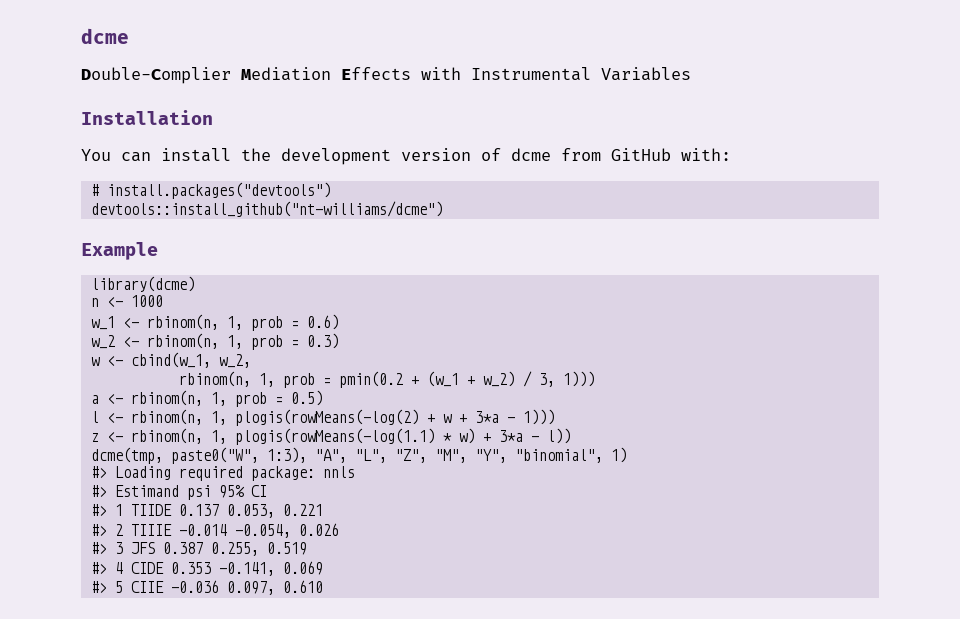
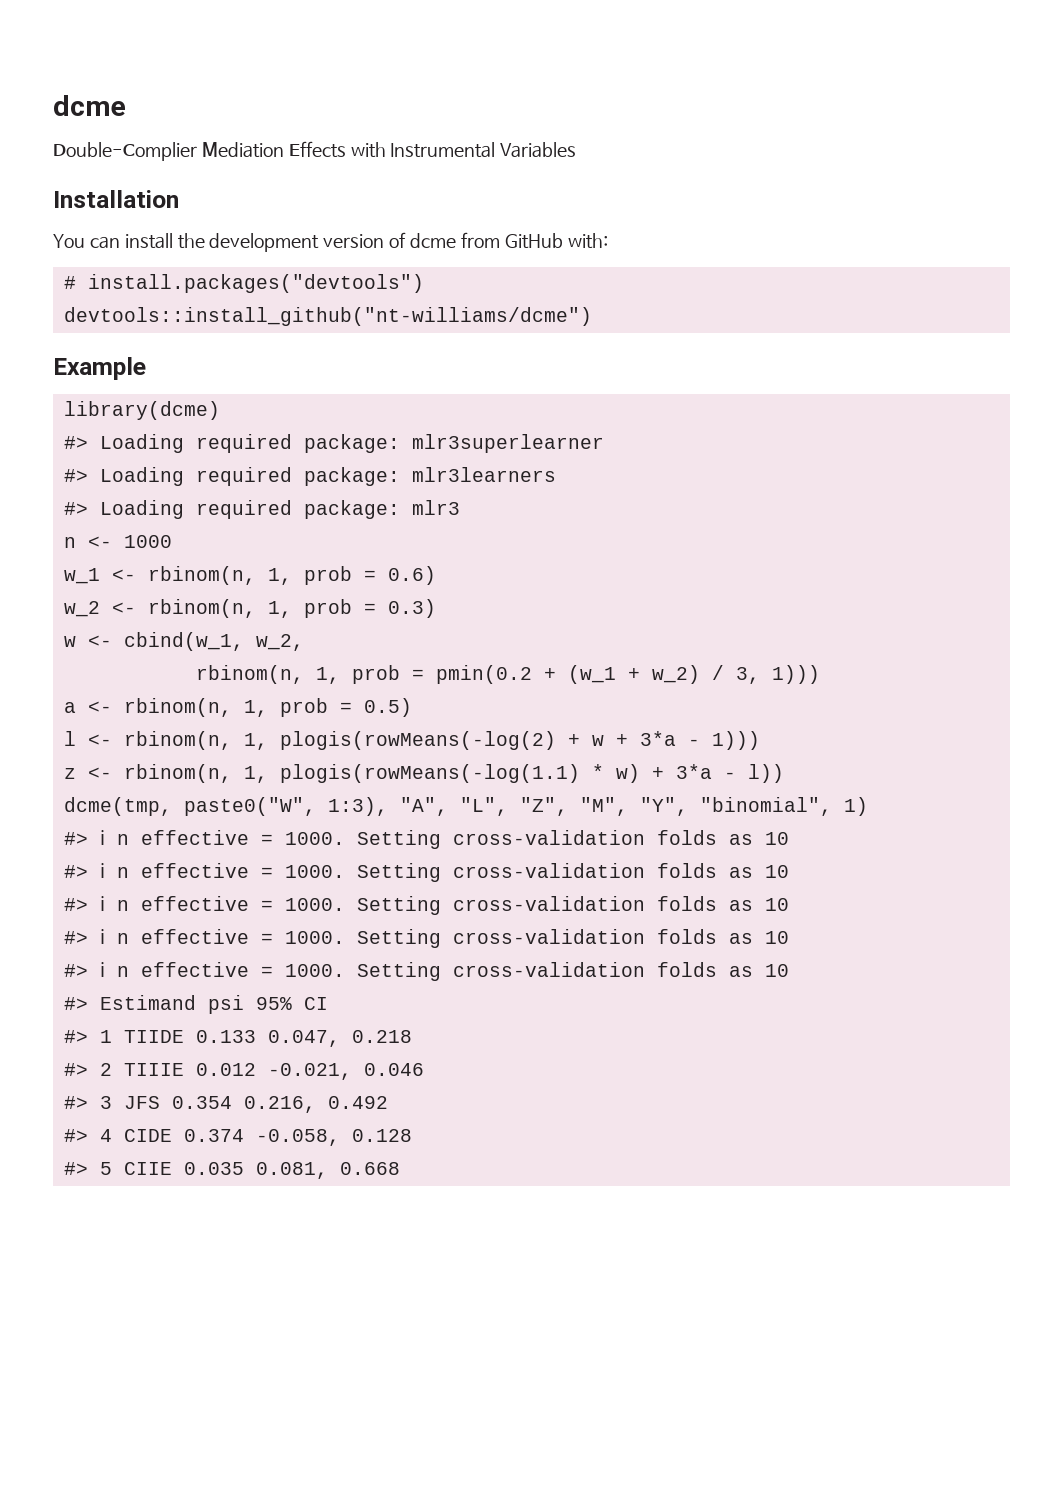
+ #> Loading required package: mlr3superlearner
+ #> Loading required package: mlr3learners
+ #> Loading required package: mlr3
  dcme(tmp, paste0("W", 1:3), "A", "L", "Z", "M", "Y", "binomial", 1)
- #> Loading required package: nnls
+ #> ℹ n effective = 1000. Setting cross-validation folds as 10
+ #> ℹ n effective = 1000. Setting cross-validation folds as 10
+ #> ℹ n effective = 1000. Setting cross-validation folds as 10
+ #> ℹ n effective = 1000. Setting cross-validation folds as 10
+ #> ℹ n effective = 1000. Setting cross-validation folds as 10
- #> 1 TIIDE 0.137 0.053, 0.221
+ #> 1 TIIDE 0.133 0.047, 0.218
- #> 2 TIIIE -0.014 -0.054, 0.026
+ #> 2 TIIIE 0.012 -0.021, 0.046
- #> 3 JFS 0.387 0.255, 0.519
+ #> 3 JFS 0.354 0.216, 0.492
- #> 4 CIDE 0.353 -0.141, 0.069
+ #> 4 CIDE 0.374 -0.058, 0.128
- #> 5 CIIE -0.036 0.097, 0.610
+ #> 5 CIIE 0.035 0.081, 0.668

